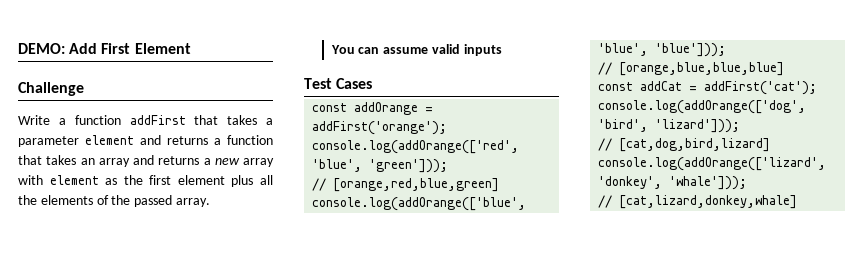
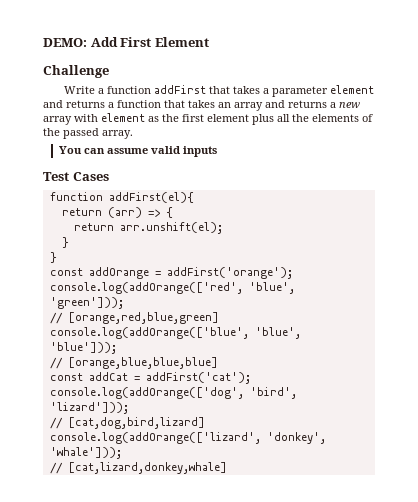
+ function addFirst(el){
+ return (arr) => {
+ return arr.unshift(el);
+ }
+ }

